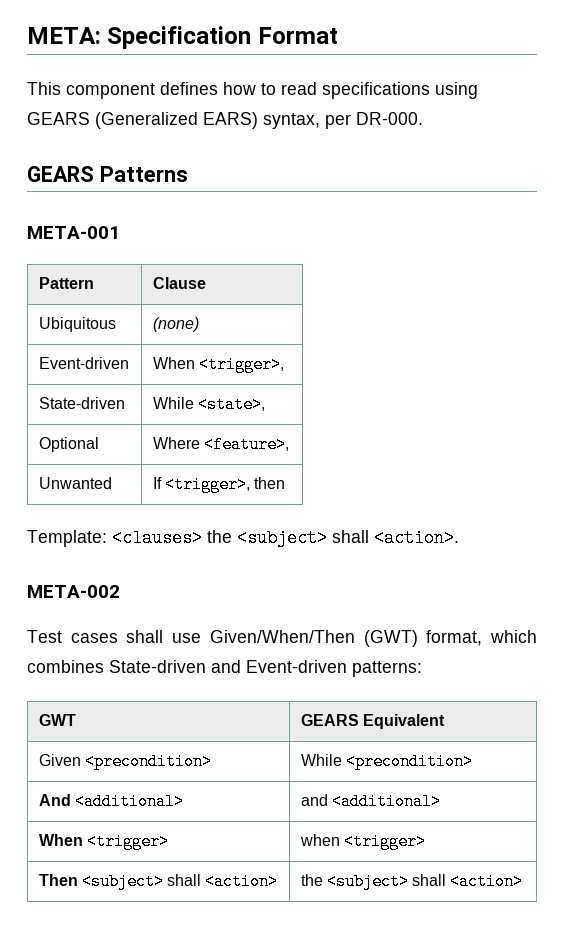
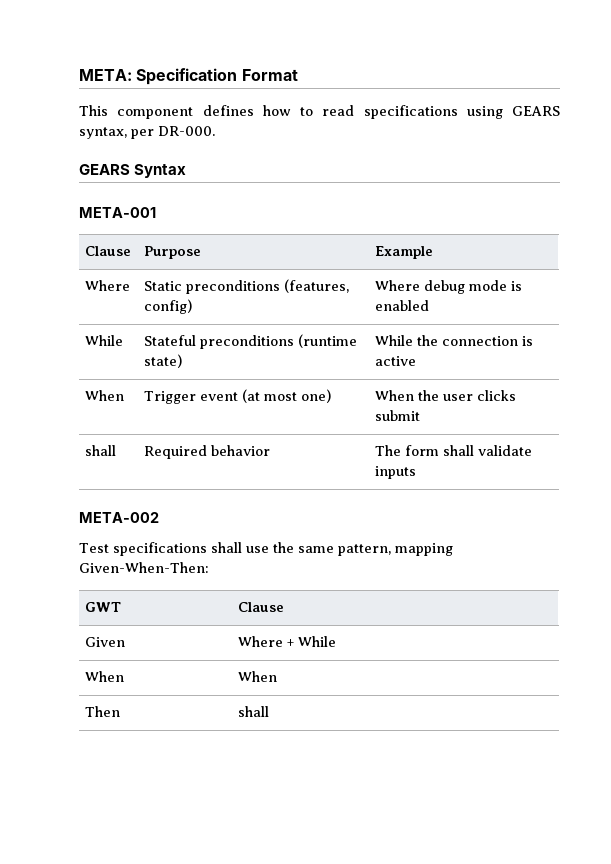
- This component defines how to read specifications using GEARS (Generalized EARS) syntax, per DR-000.
+ This component defines how to read specifications using GEARS syntax, per DR-000.
- GEARS Patterns
+ GEARS Syntax
- Pattern | Clause
- Ubiquitous | (none)
- Event-driven | When <trigger>,
- State-driven | While <state>,
- Optional | Where <feature>,
- Unwanted | If <trigger>, then
- Template: <clauses> the <subject> shall <action>.
+ Clause | Purpose | Example
+ Where | Static preconditions (features, config) | Where debug mode is enabled
+ While | Stateful preconditions (runtime state) | While the connection is active
+ When | Trigger event (at most one) | When the user clicks submit
+ shall | Required behavior | The form shall validate inputs
- Test cases shall use Given/When/Then (GWT) format, which combines State-driven and Event-driven patterns:
+ Test specifications shall use the same pattern, mapping Given-When-Then:
- GWT | GEARS Equivalent
+ GWT | Clause
- Given <precondition> | While <precondition>
- And <additional> | and <additional>
- When <trigger> | when <trigger>
- Then <subject> shall <action> | the <subject> shall <action>
+ Given | Where + While
+ When | When
+ Then | shall

